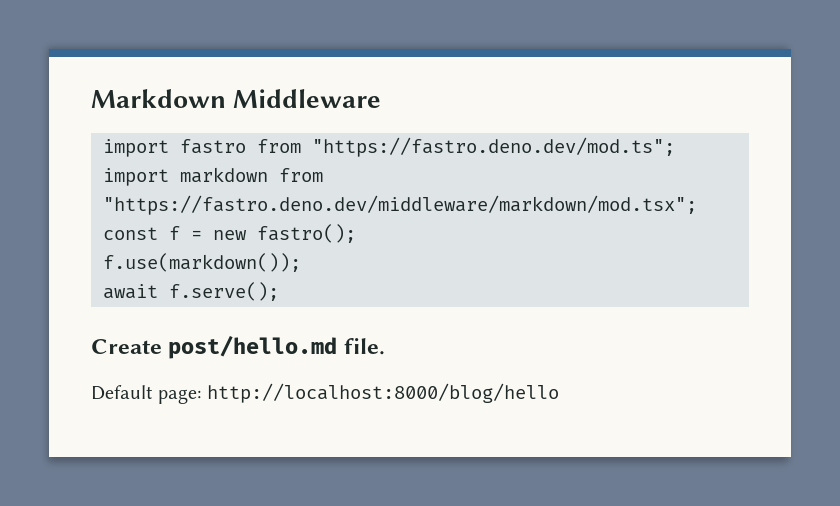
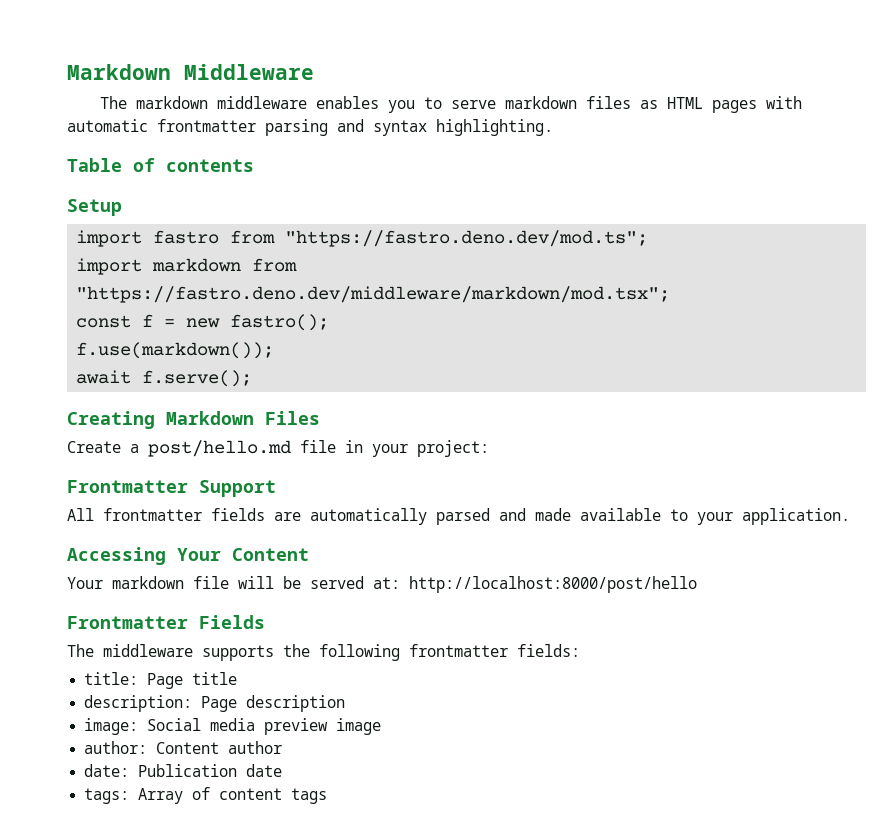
+ The markdown middleware enables you to serve markdown files as HTML pages with automatic frontmatter parsing and syntax highlighting.
+ Table of contents
+ Setup
- Create post/hello.md file.
- Default page: http://localhost:8000/blog/hello
+ Creating Markdown Files
+ Create a post/hello.md file in your project:
+ Frontmatter Support
+ All frontmatter fields are automatically parsed and made available to your application.
+ Accessing Your Content
+ Your markdown file will be served at: http://localhost:8000/post/hello
+ Frontmatter Fields
+ The middleware supports the following frontmatter fields:
+ title: Page title
+ description: Page description
+ image: Social media preview image
+ author: Content author
+ date: Publication date
+ tags: Array of content tags

